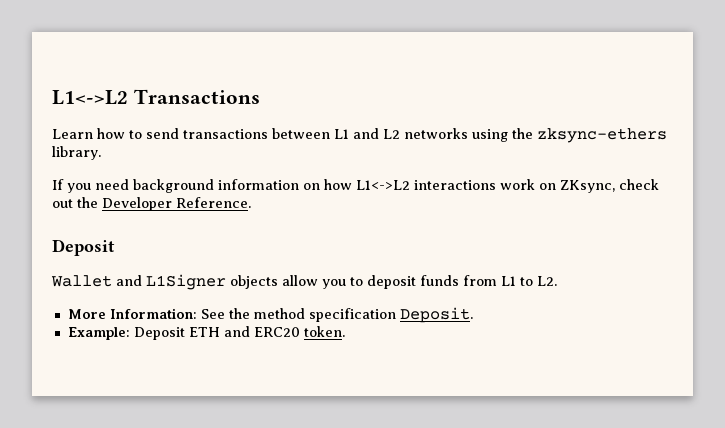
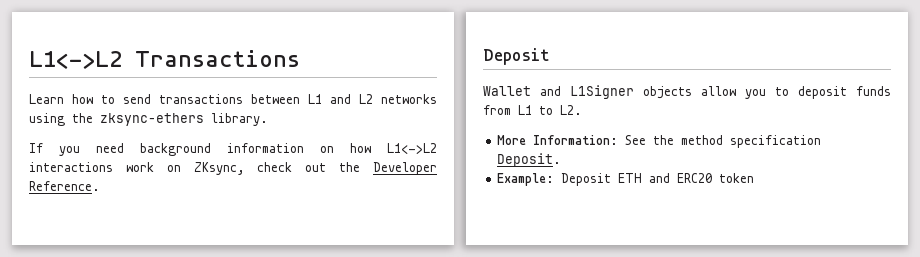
- Example: Deposit ETH and ERC20 token.
+ Example: Deposit ETH and ERC20 token

